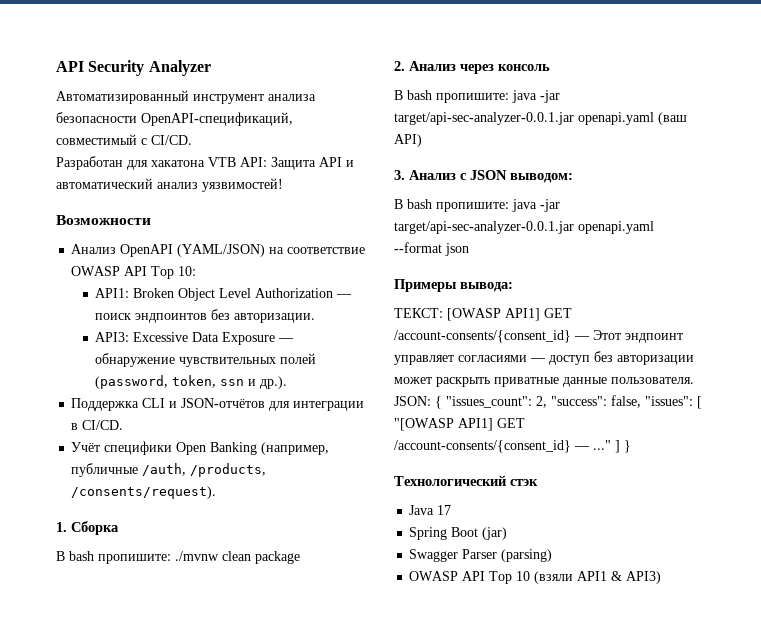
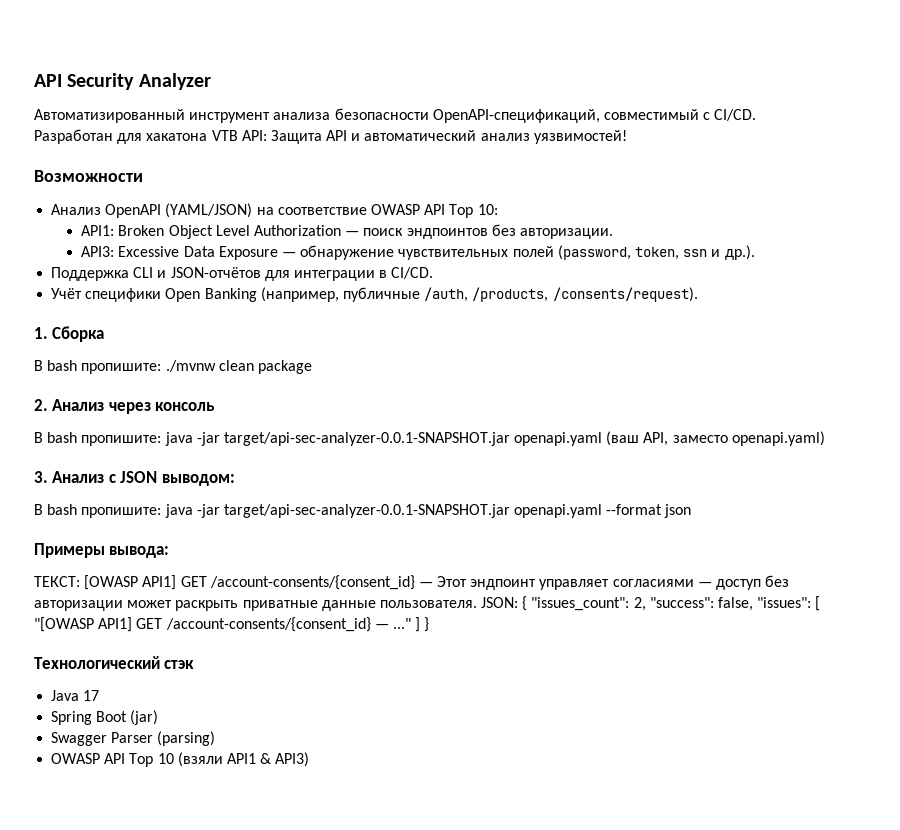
- В bash пропишите: java -jar target/api-sec-analyzer-0.0.1.jar openapi.yaml (ваш API)
+ В bash пропишите: java -jar target/api-sec-analyzer-0.0.1-SNAPSHOT.jar openapi.yaml (ваш API, заместо openapi.yaml)
- В bash пропишите: java -jar target/api-sec-analyzer-0.0.1.jar openapi.yaml --format json
+ В bash пропишите: java -jar target/api-sec-analyzer-0.0.1-SNAPSHOT.jar openapi.yaml --format json

